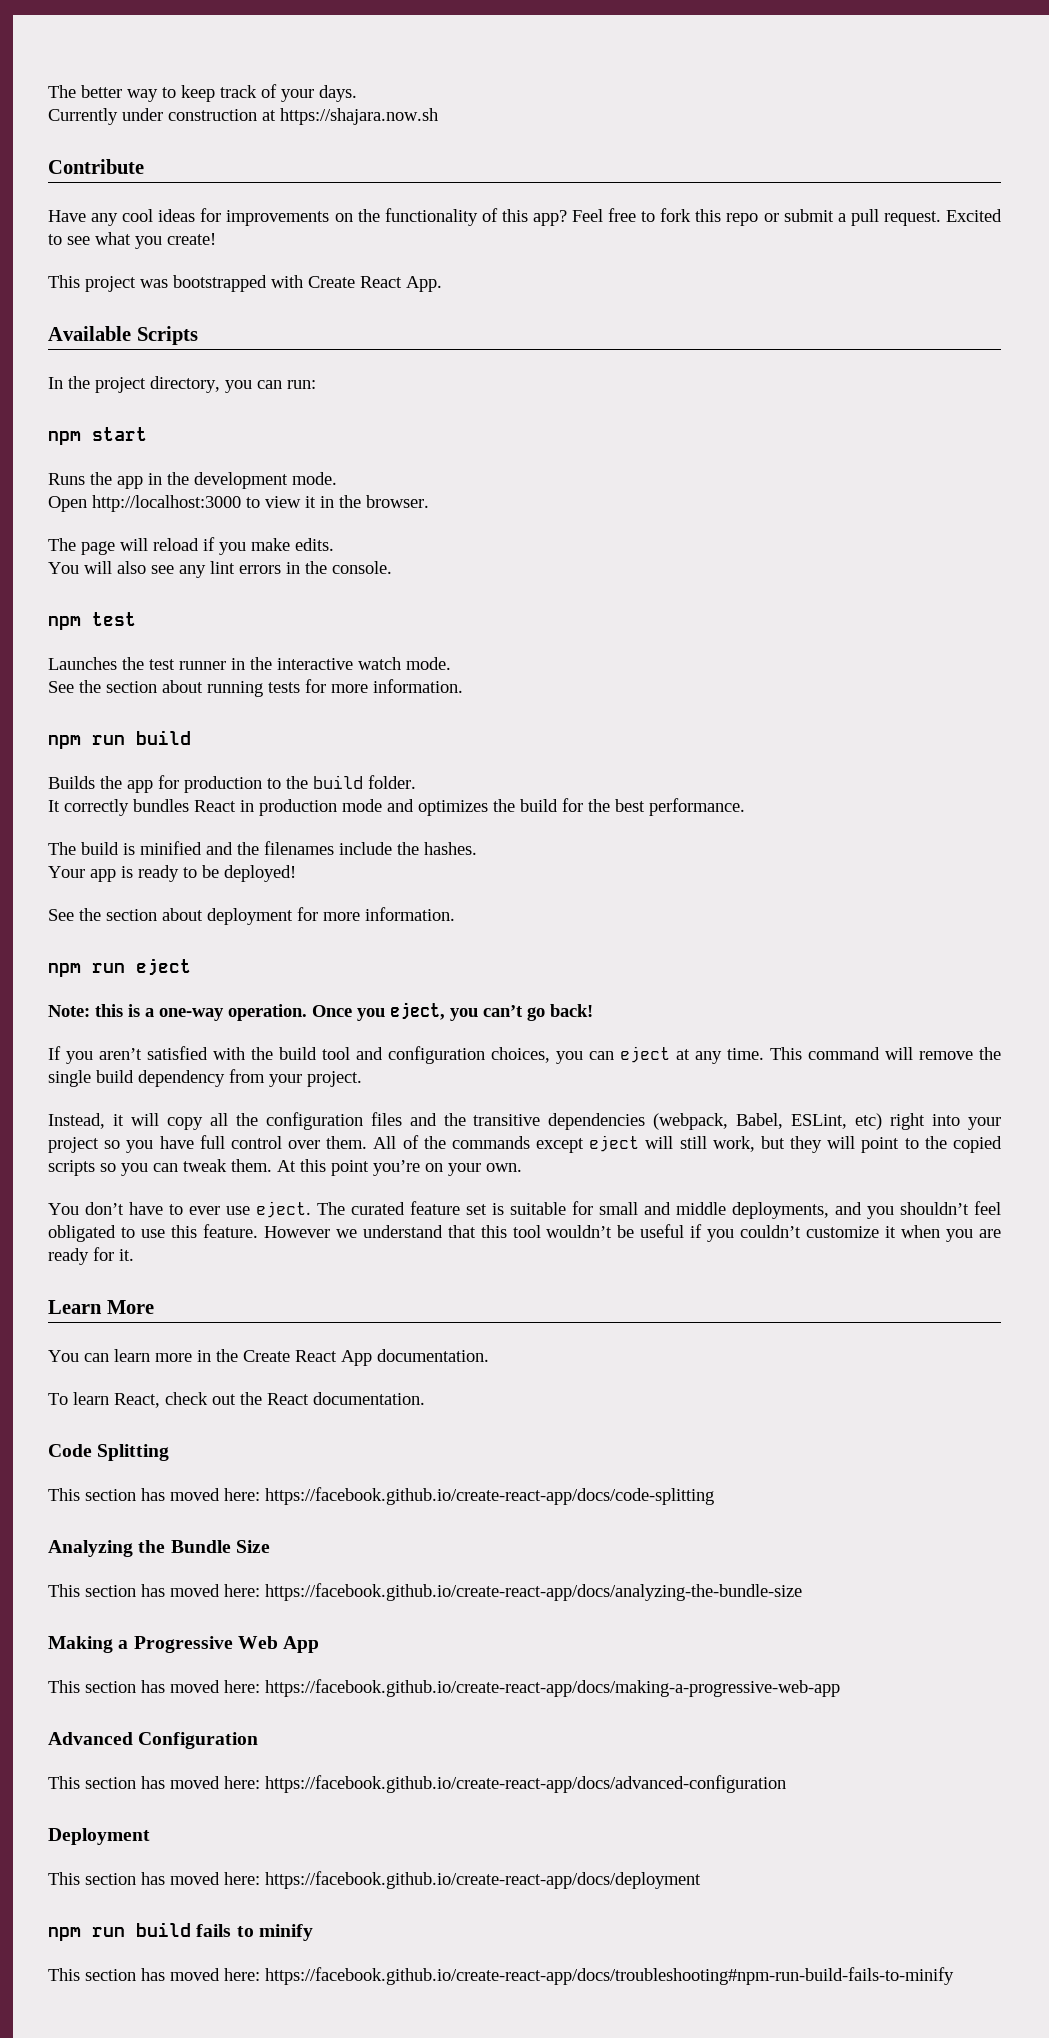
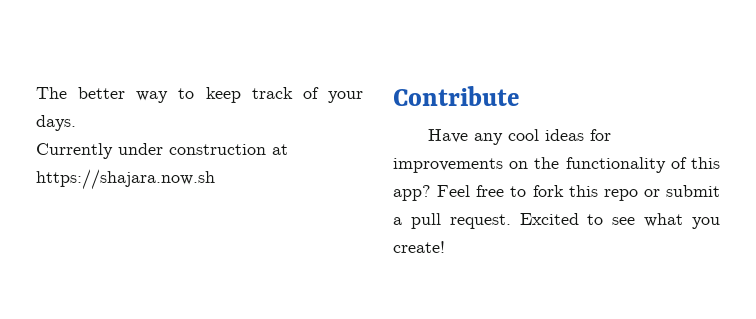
- This project was bootstrapped with Create React App.
- Available Scripts
- In the project directory, you can run:
- npm start
- Runs the app in the development mode.
- Open http://localhost:3000 to view it in the browser.
- The page will reload if you make edits.
- You will also see any lint errors in the console.
- npm test
- Launches the test runner in the interactive watch mode.
- See the section about running tests for more information.
- npm run build
- Builds the app for production to the build folder.
- It correctly bundles React in production mode and optimizes the build for the best performance.
- The build is minified and the filenames include the hashes.
- Your app is ready to be deployed!
- See the section about deployment for more information.
- npm run eject
- Note: this is a one-way operation. Once you eject, you can’t go back!
- If you aren’t satisfied with the build tool and configuration choices, you can eject at any time. This command will remove the single build dependency from your project.
- Instead, it will copy all the configuration files and the transitive dependencies (webpack, Babel, ESLint, etc) right into your project so you have full control over them. All of the commands except eject will still work, but they will point to the copied scripts so you can tweak them. At this point you’re on your own.
- You don’t have to ever use eject. The curated feature set is suitable for small and middle deployments, and you shouldn’t feel obligated to use this feature. However we understand that this tool wouldn’t be useful if you couldn’t customize it when you are ready for it.
- Learn More
- You can learn more in the Create React App documentation.
- To learn React, check out the React documentation.
- Code Splitting
- This section has moved here: https://facebook.github.io/create-react-app/docs/code-splitting
- Analyzing the Bundle Size
- This section has moved here: https://facebook.github.io/create-react-app/docs/analyzing-the-bundle-size
- Making a Progressive Web App
- This section has moved here: https://facebook.github.io/create-react-app/docs/making-a-progressive-web-app
- Advanced Configuration
- This section has moved here: https://facebook.github.io/create-react-app/docs/advanced-configuration
- Deployment
- This section has moved here: https://facebook.github.io/create-react-app/docs/deployment
- npm run build fails to minify
- This section has moved here: https://facebook.github.io/create-react-app/docs/troubleshooting#npm-run-build-fails-to-minify

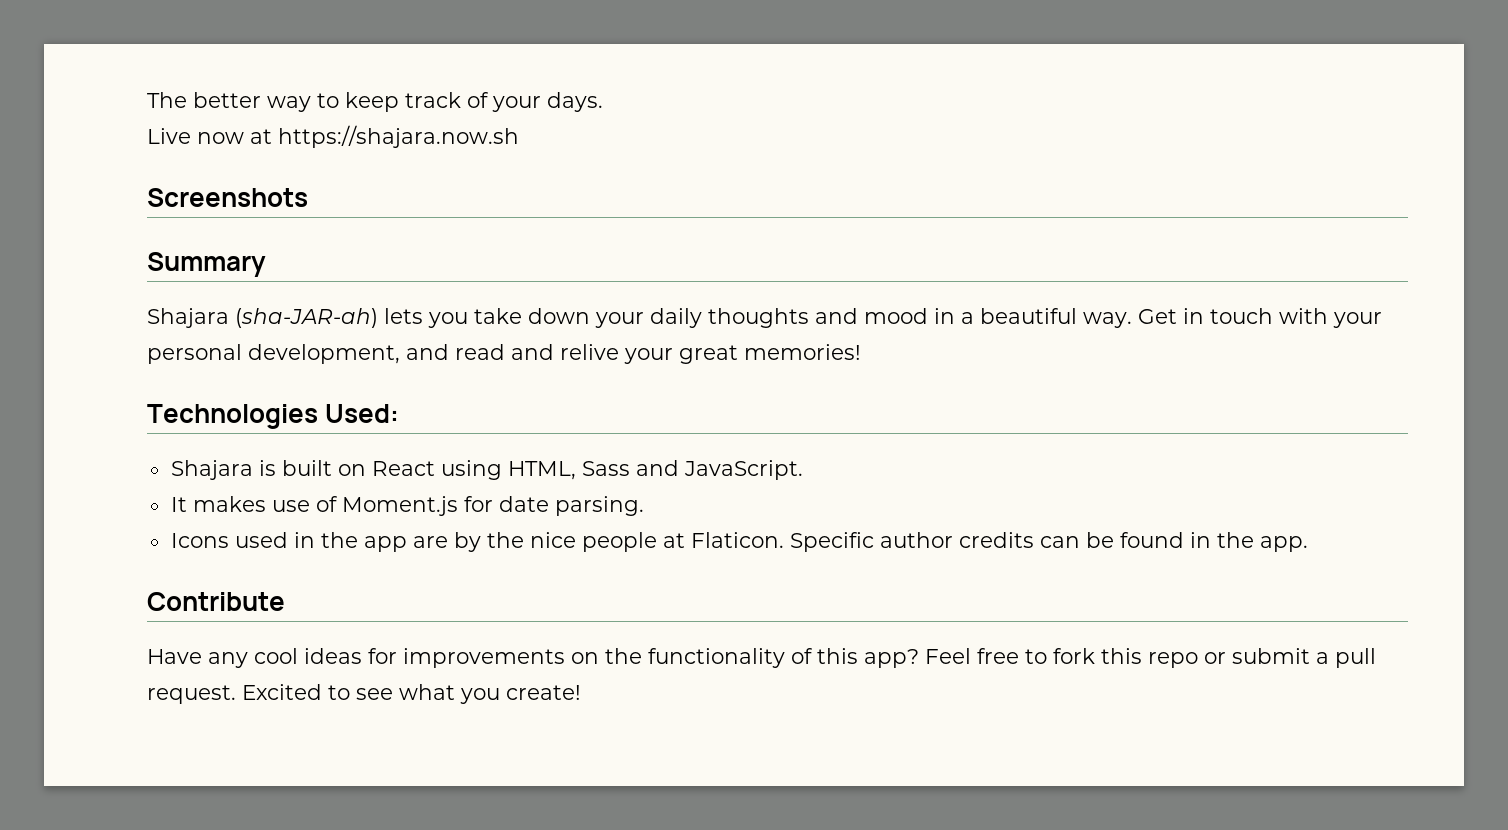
- Currently under construction at https://shajara.now.sh
+ Live now at https://shajara.now.sh
+ Screenshots
+ Summary
+ Shajara (sha-JAR-ah) lets you take down your daily thoughts and mood in a beautiful way. Get in touch with your personal development, and read and relive your great memories!
+ Technologies Used:
+ Shajara is built on React using HTML, Sass and JavaScript.
+ It makes use of Moment.js for date parsing.
+ Icons used in the app are by the nice people at Flaticon. Specific author credits can be found in the app.

